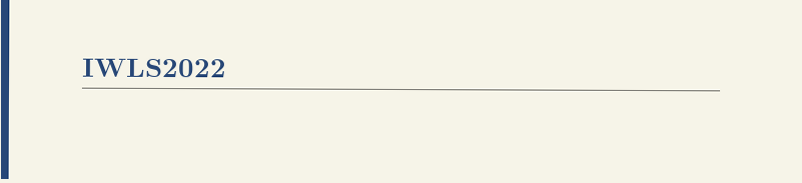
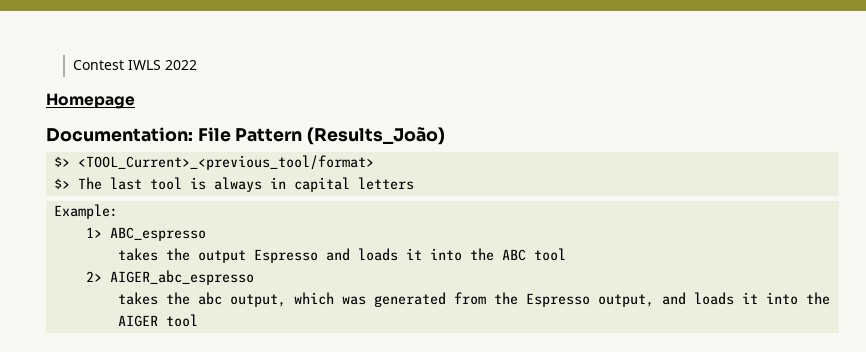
- IWLS2022
+ Contest IWLS 2022
+ Homepage
+ Documentation: File Pattern (Results_João)
+ $> <TOOL_Current>_<previous_tool/format>
+ $> The last tool is always in capital letters
+ Example:
+ 1> ABC_espresso
+ takes the output Espresso and loads it into the ABC tool
+ 2> AIGER_abc_espresso
+ takes the abc output, which was generated from the Espresso output, and loads it into the AIGER tool

